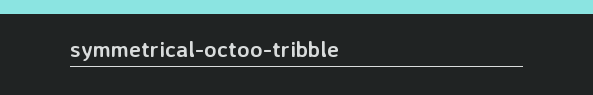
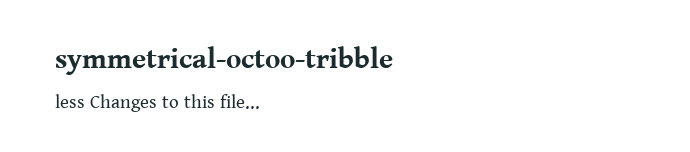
+ less Changes to this file...

